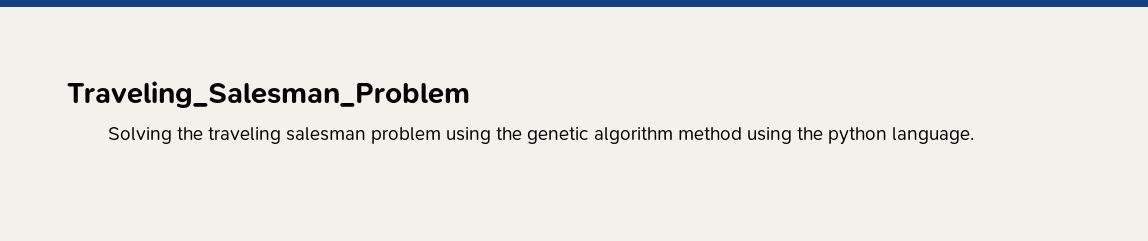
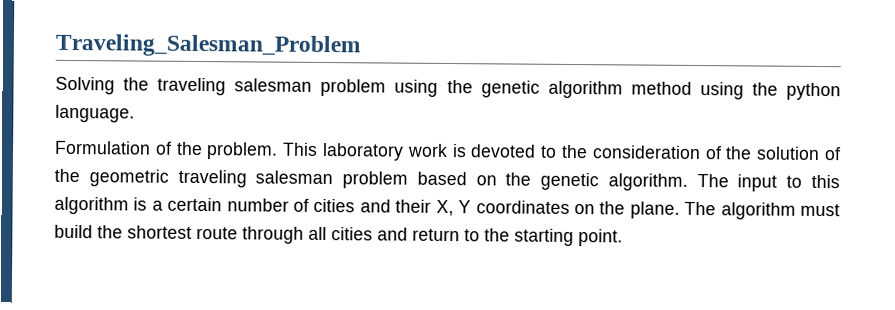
+ Formulation of the problem. This laboratory work is devoted to the consideration of the solution of the geometric traveling salesman problem based on the genetic algorithm. The input to this algorithm is a certain number of cities and their X, Y coordinates on the plane. The algorithm must build the shortest route through all cities and return to the starting point.

